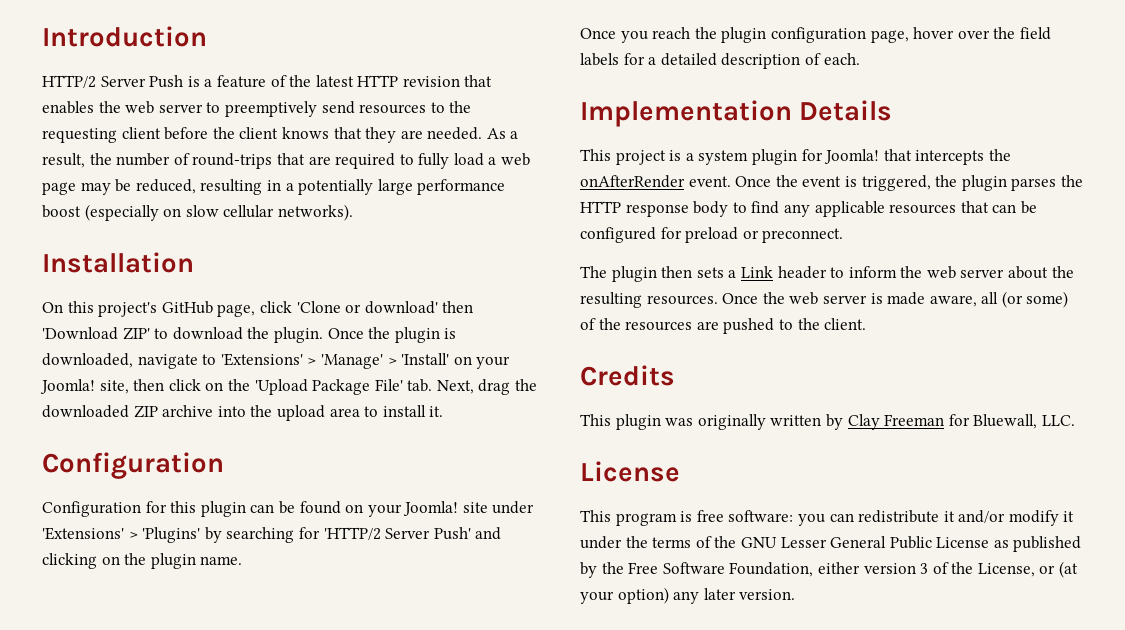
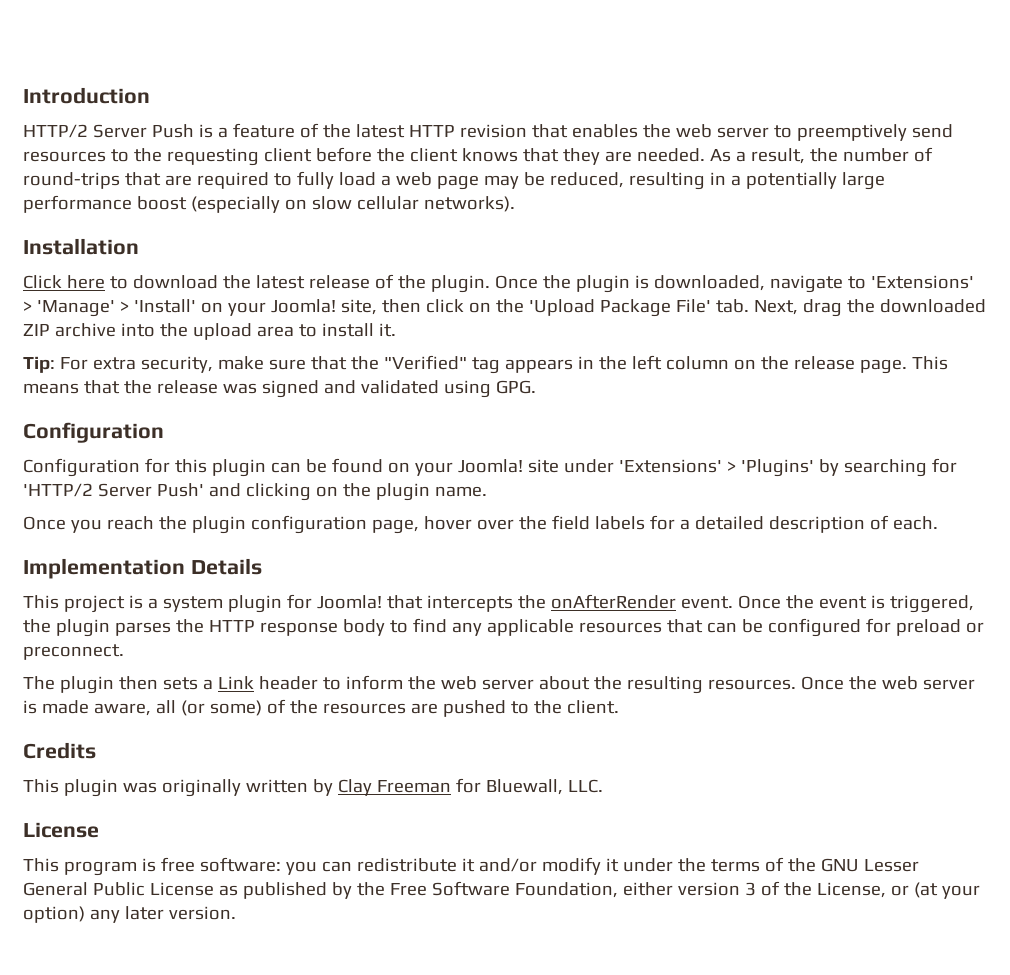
- On this project's GitHub page, click 'Clone or download' then 'Download ZIP' to download the plugin.
+ Click here to download the latest release of the plugin.
+ Tip: For extra security, make sure that the "Verified" tag appears in the left column on the release page. This means that the release was signed and validated using GPG.

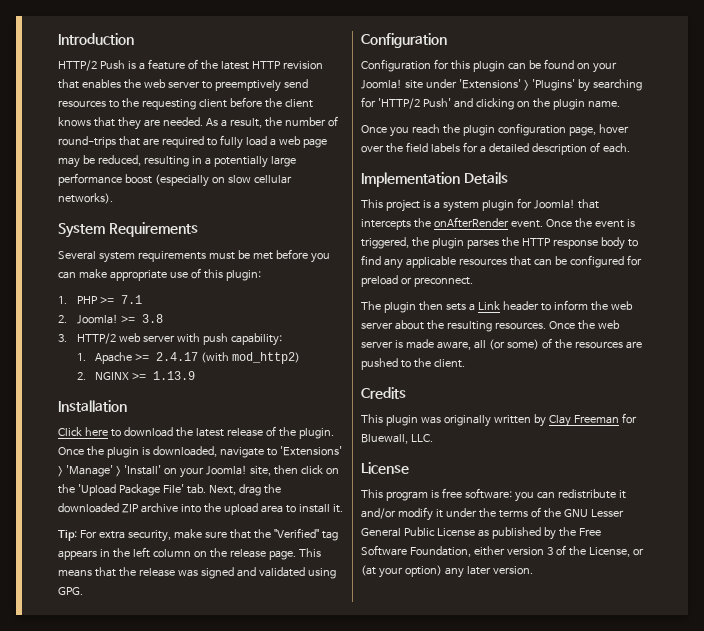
- HTTP/2 Server Push is a feature of the latest HTTP revision that enables the web server to preemptively send resources to the requesting client before the client knows that they are needed.
+ HTTP/2 Push is a feature of the latest HTTP revision that enables the web server to preemptively send resources to the requesting client before the client knows that they are needed.
+ System Requirements
+ Several system requirements must be met before you can make appropriate use of this plugin:
+ 1. PHP >= 7.1
+ 2. Joomla! >= 3.8
+ 3. HTTP/2 web server with push capability:
+ 1. Apache >= 2.4.17 (with mod_http2)
+ 2. NGINX >= 1.13.9
- Configuration for this plugin can be found on your Joomla! site under 'Extensions' > 'Plugins' by searching for 'HTTP/2 Server Push' and clicking on the plugin name.
+ Configuration for this plugin can be found on your Joomla! site under 'Extensions' > 'Plugins' by searching for 'HTTP/2 Push' and clicking on the plugin name.

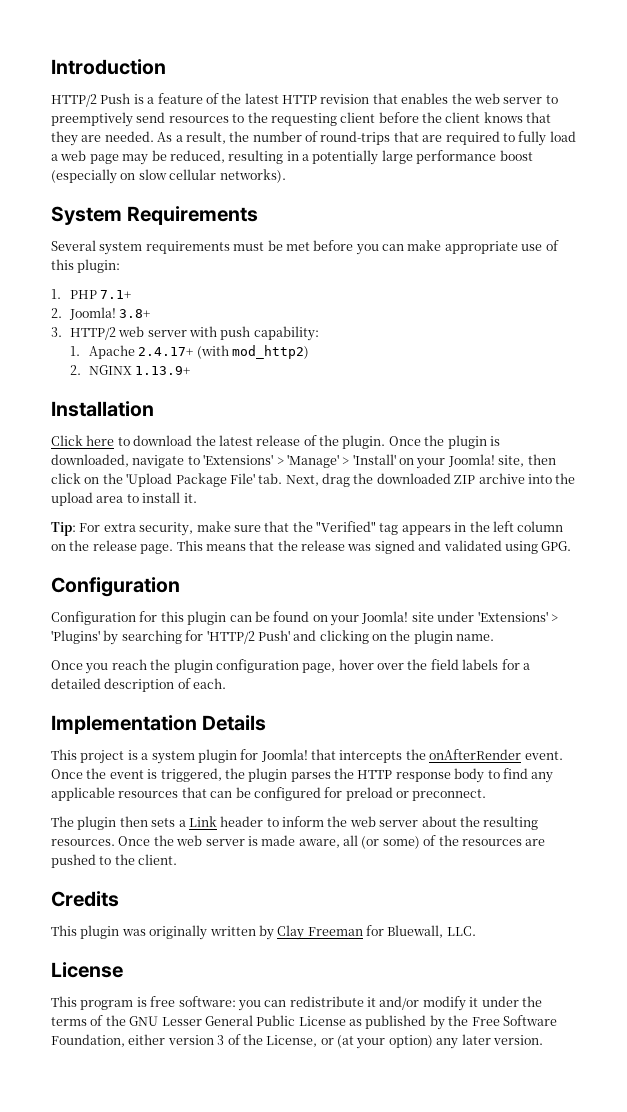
- 1. PHP >= 7.1
+ 1. PHP 7.1+
- >= 3.8
+ 3.8+
- 1. Apache >= 2.4.17 (with mod_http2)
+ 1. Apache 2.4.17+ (with mod_http2)
- 2. NGINX >= 1.13.9
+ 2. NGINX 1.13.9+

